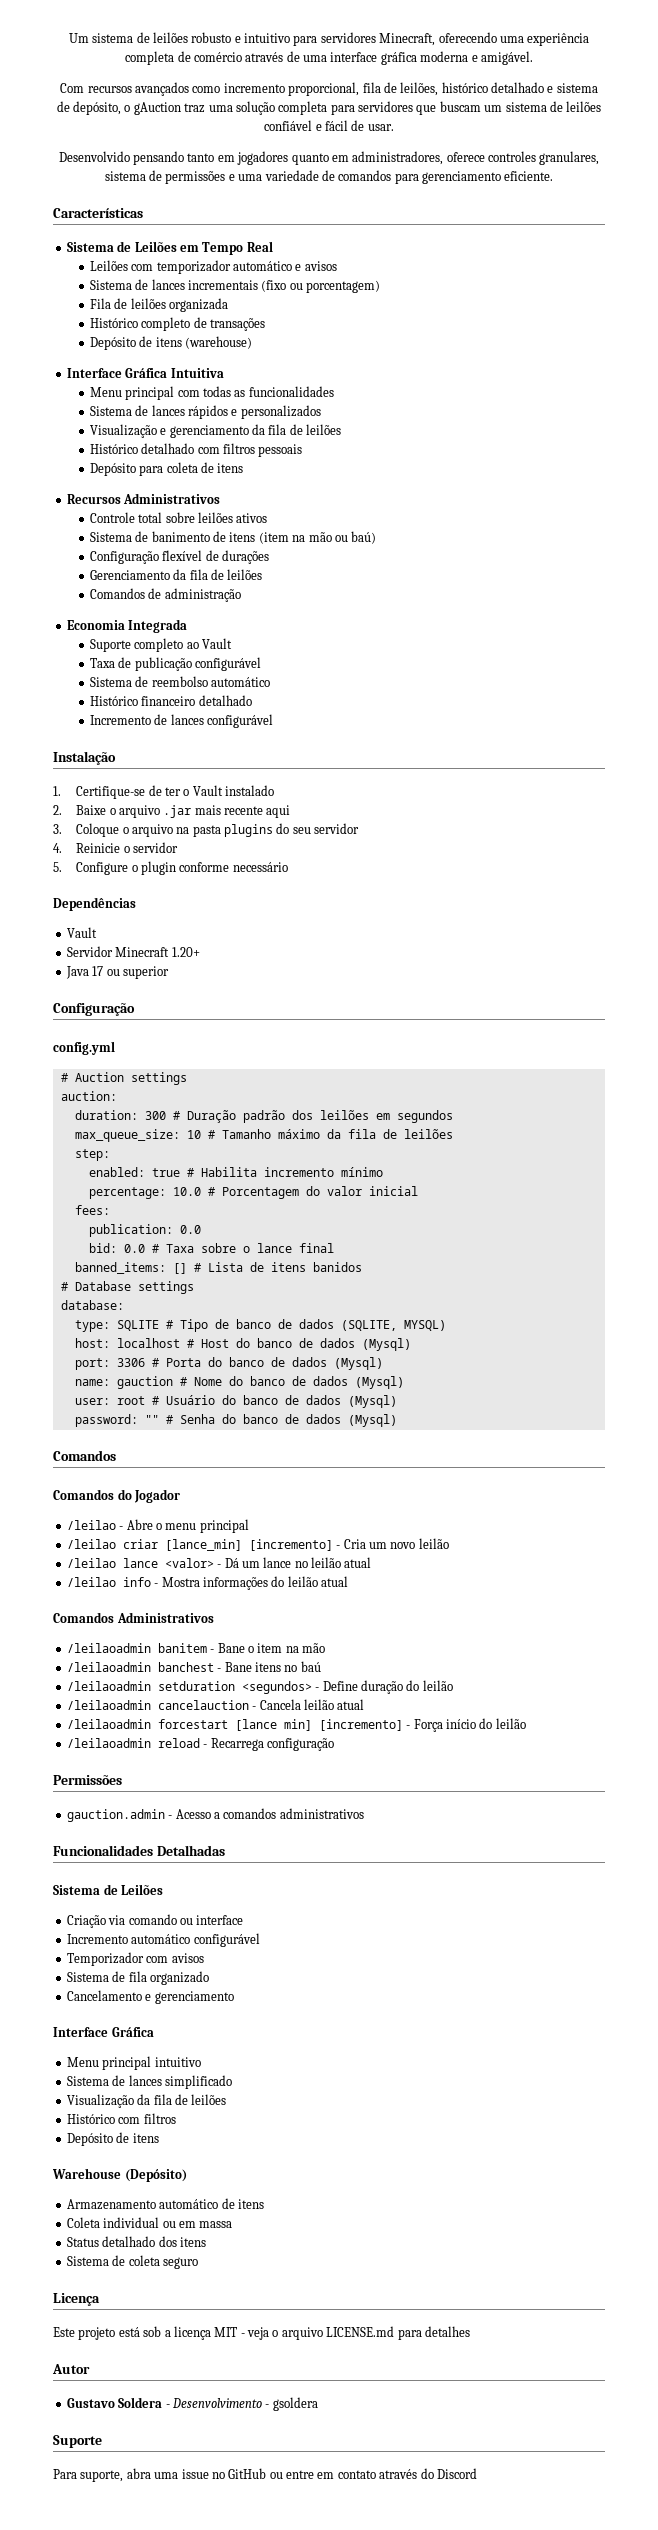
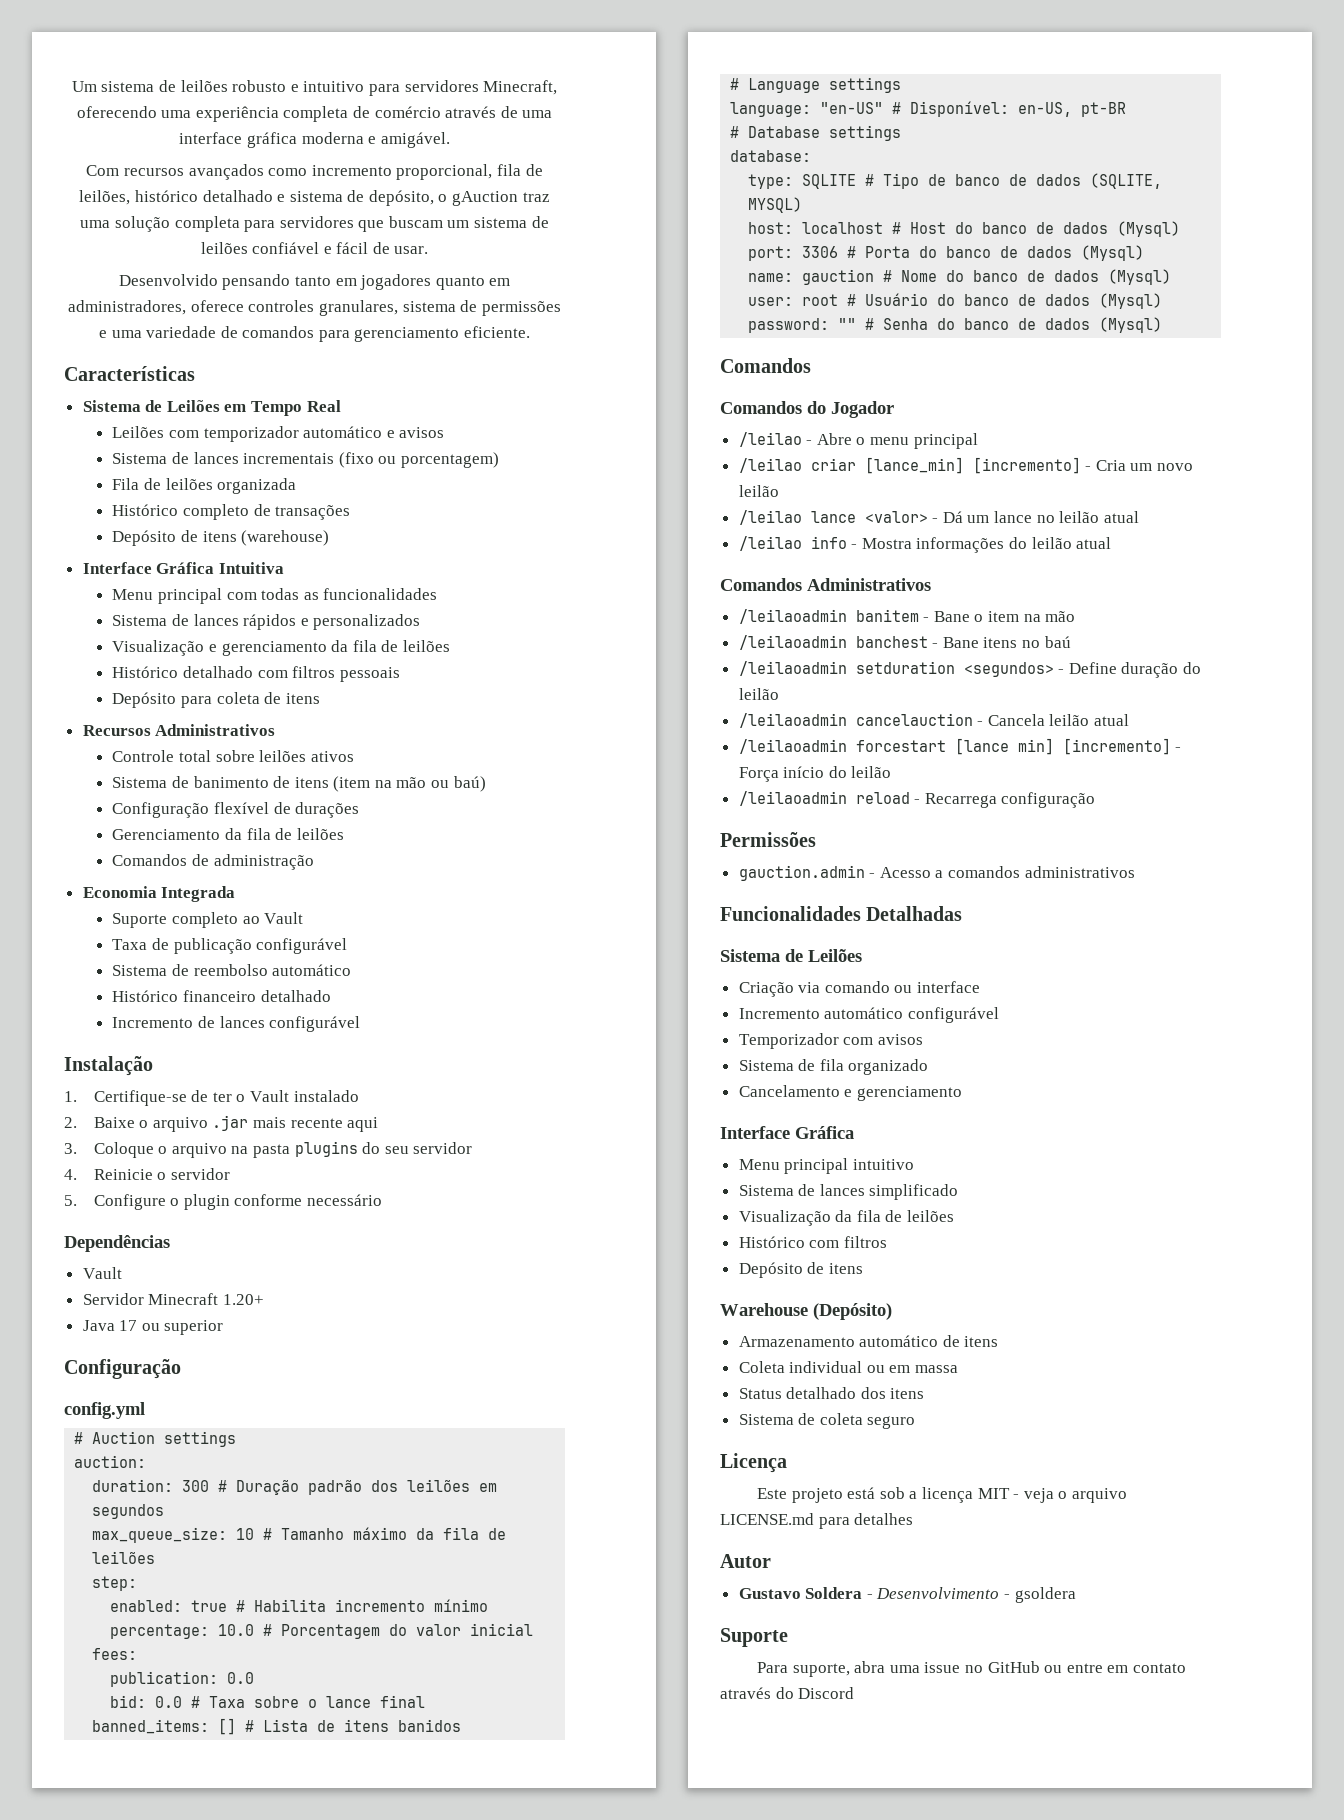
+ # Language settings
+ language: "en-US" # Disponível: en-US, pt-BR

